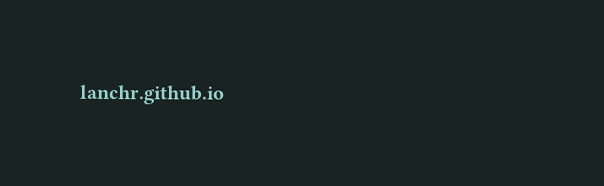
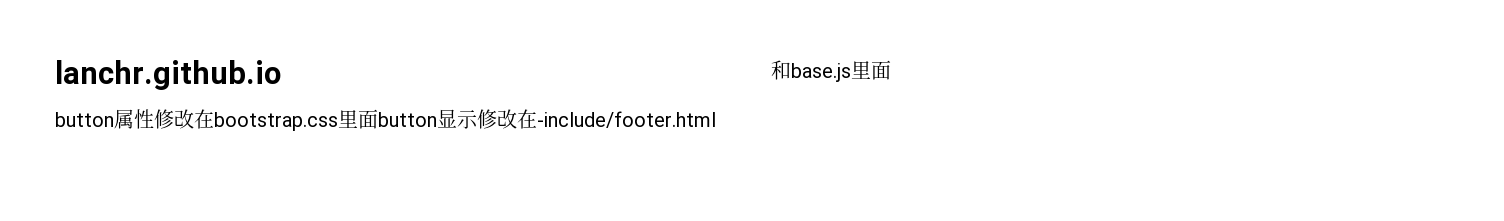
+ button属性修改在bootstrap.css里面button显示修改在-include/footer.html和base.js里面

